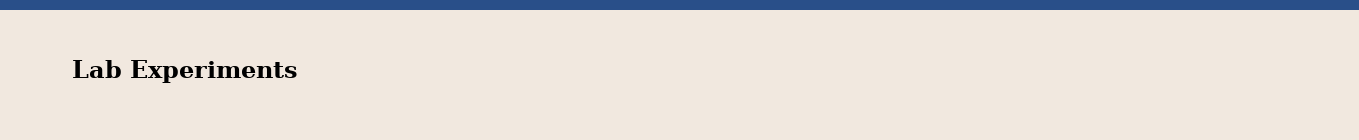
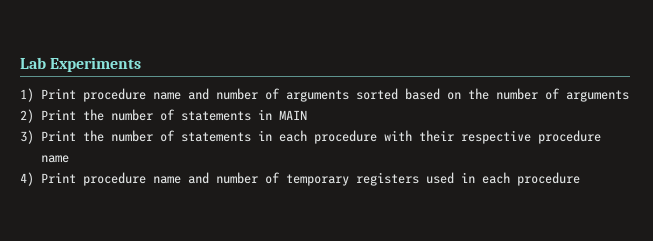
+ 1) Print procedure name and number of arguments sorted based on the number of arguments
+ 2) Print the number of statements in MAIN
+ 3) Print the number of statements in each procedure with their respective procedure name
+ 4) Print procedure name and number of temporary registers used in each procedure

